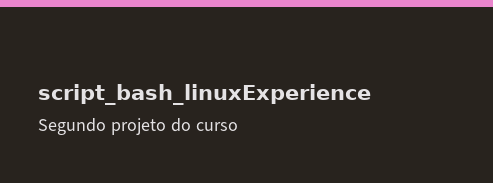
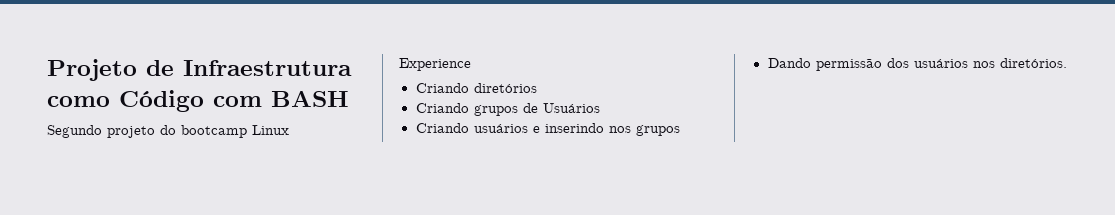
- script_bash_linuxExperience
- Segundo projeto do curso
+ Projeto de Infraestrutura como Código com BASH
+ Segundo projeto do bootcamp Linux Experience
+ Criando diretórios
+ Criando grupos de Usuários
+ Criando usuários e inserindo nos grupos
+ Dando permissão dos usuários nos diretórios.

